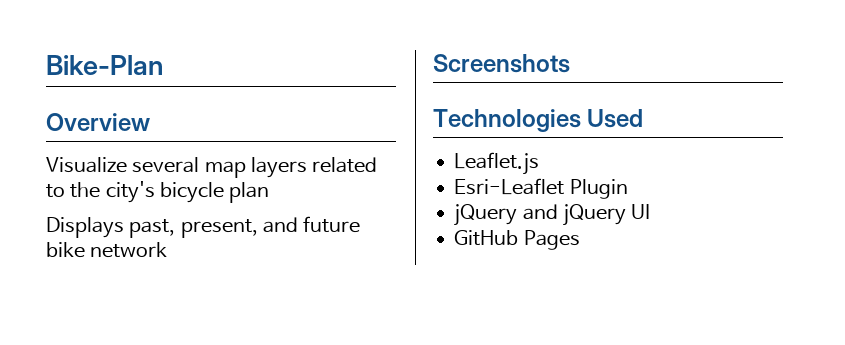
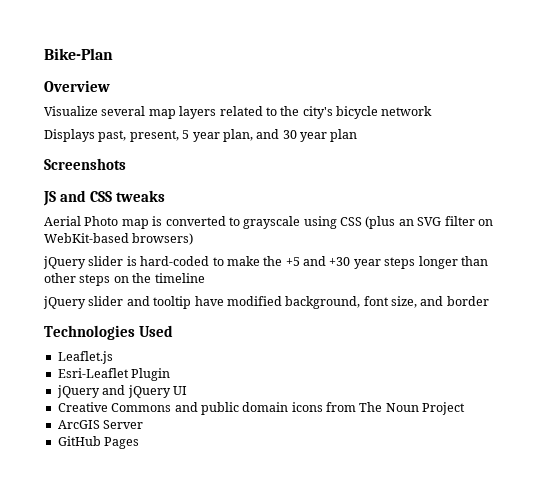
- Visualize several map layers related to the city's bicycle plan
+ Visualize several map layers related to the city's bicycle network
- Displays past, present, and future bike network
+ Displays past, present, 5 year plan, and 30 year plan
  Screenshots
+ JS and CSS tweaks
+ Aerial Photo map is converted to grayscale using CSS (plus an SVG filter on WebKit-based browsers)
+ jQuery slider is hard-coded to make the +5 and +30 year steps longer than other steps on the timeline
+ jQuery slider and tooltip have modified background, font size, and border
+ Creative Commons and public domain icons from The Noun Project
+ ArcGIS Server

